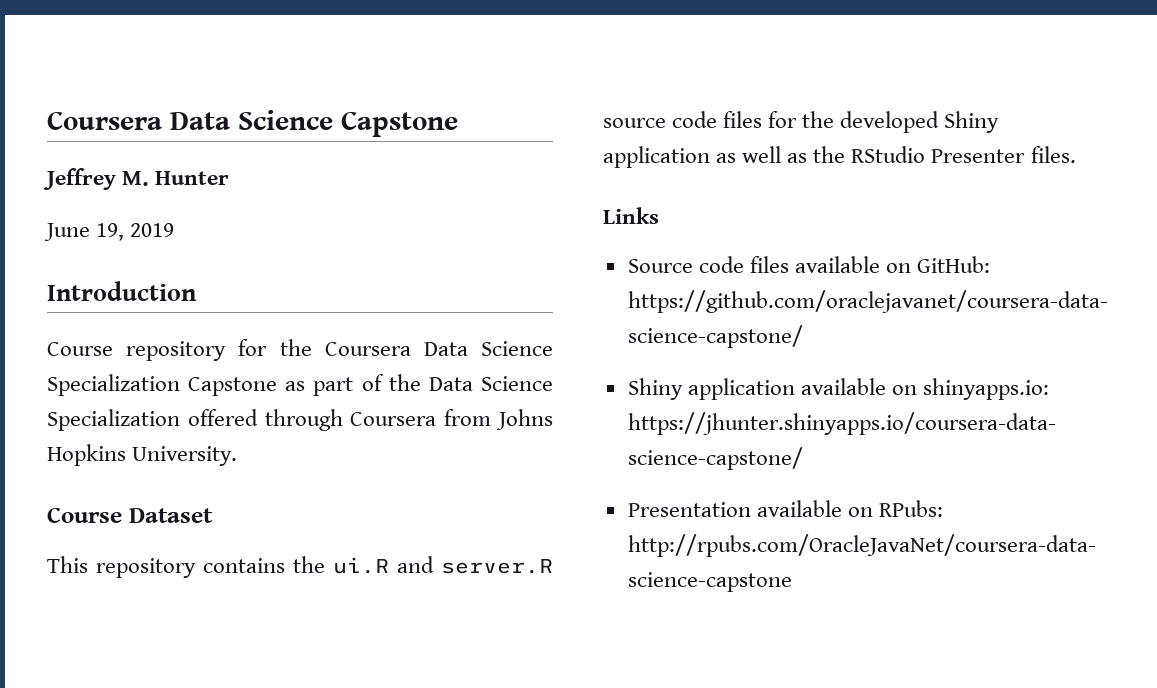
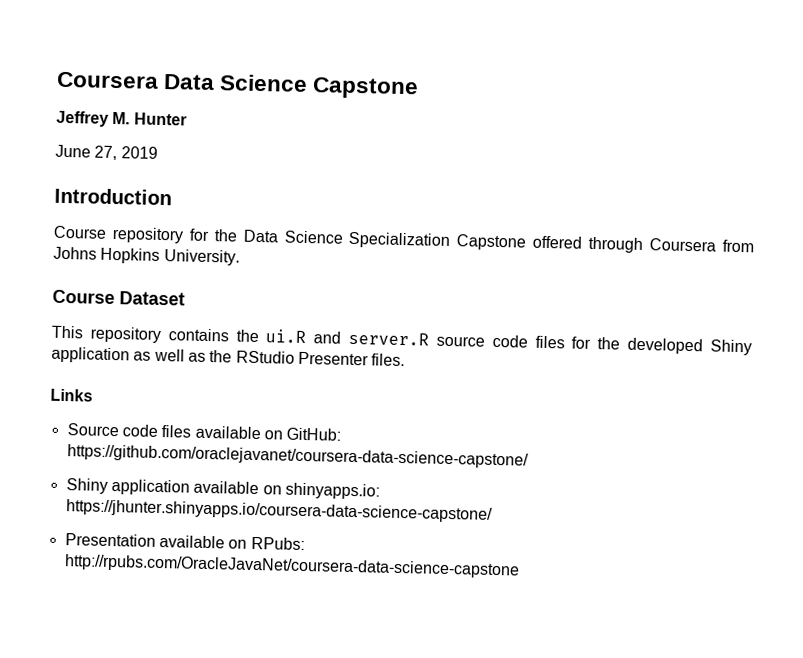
- June 19, 2019
+ June 27, 2019
- Course repository for the Coursera Data Science Specialization Capstone as part of the Data Science Specialization offered through Coursera from Johns Hopkins University.
+ Course repository for the Data Science Specialization Capstone offered through Coursera from Johns Hopkins University.

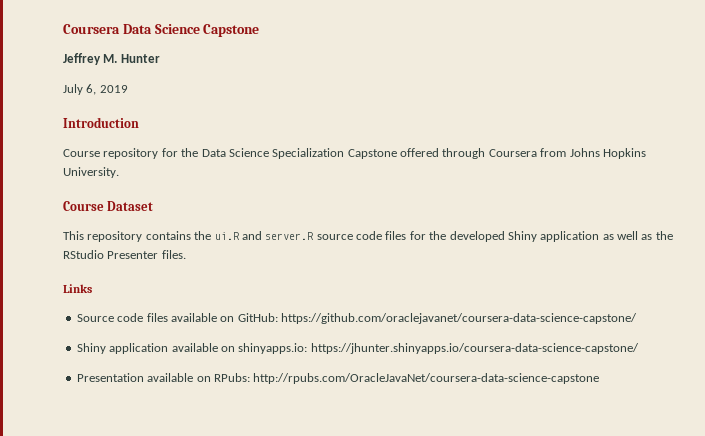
- June 27, 2019
+ July 6, 2019

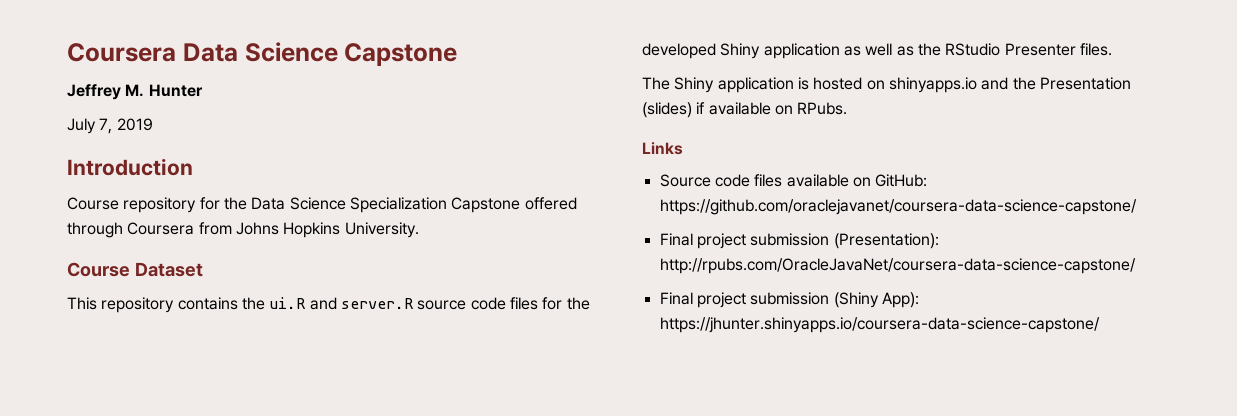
- July 6, 2019
+ July 7, 2019
+ The Shiny application is hosted on shinyapps.io and the Presentation (slides) if available on RPubs.
- Shiny application available on shinyapps.io: https://jhunter.shinyapps.io/coursera-data-science-capstone/
- Presentation available on RPubs: http://rpubs.com/OracleJavaNet/coursera-data-science-capstone
+ Final project submission (Presentation): http://rpubs.com/OracleJavaNet/coursera-data-science-capstone/
+ Final project submission (Shiny App): https://jhunter.shinyapps.io/coursera-data-science-capstone/

